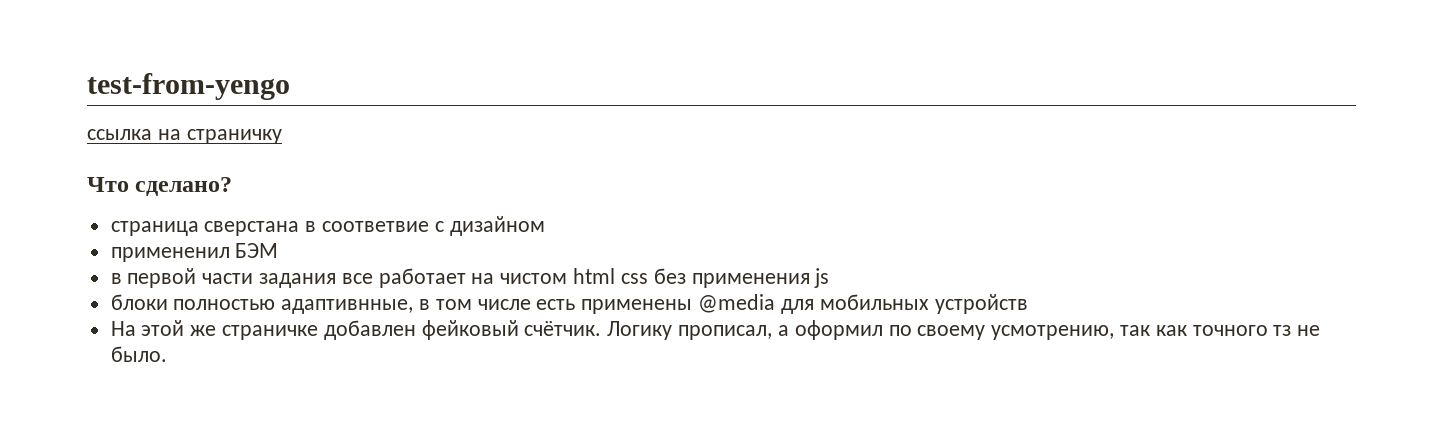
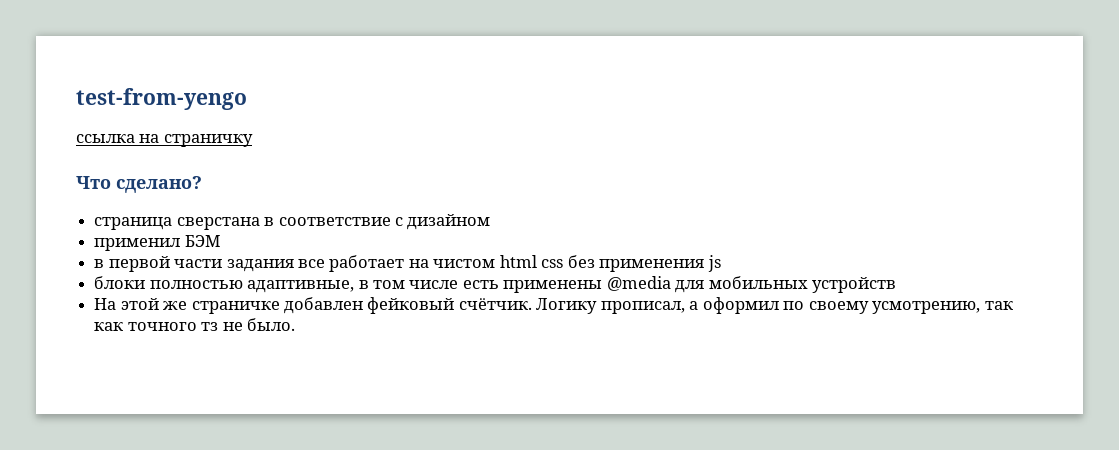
- страница сверстана в соответвие с дизайном
+ страница сверстана в соответствие с дизайном
- примененил БЭМ
+ применил БЭМ
- блоки полностью адаптивнные, в том числе есть применены @media для мобильных устройств
+ блоки полностью адаптивные, в том числе есть применены @media для мобильных устройств

